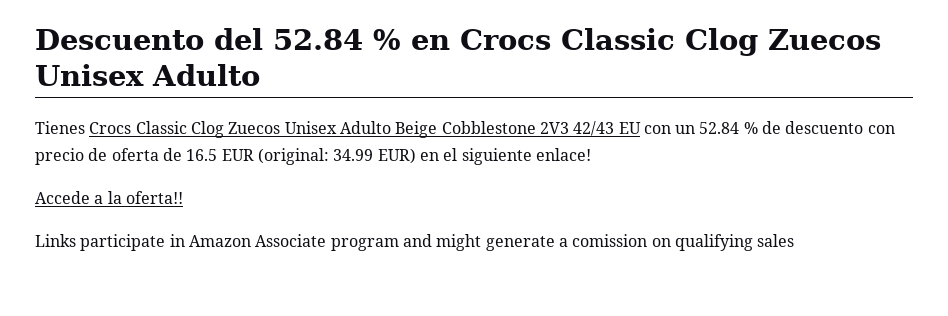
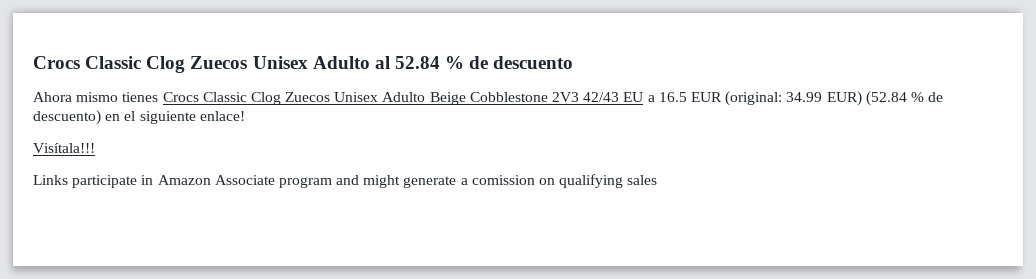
- Descuento del 52.84 % en Crocs Classic Clog Zuecos Unisex Adulto
- Tienes Crocs Classic Clog Zuecos Unisex Adulto Beige Cobblestone 2V3 42/43 EU con un 52.84 % de descuento con precio de oferta de 16.5 EUR (original: 34.99 EUR) en el siguiente enlace!
+ Crocs Classic Clog Zuecos Unisex Adulto al 52.84 % de descuento
+ Ahora mismo tienes Crocs Classic Clog Zuecos Unisex Adulto Beige Cobblestone 2V3 42/43 EU a 16.5 EUR (original: 34.99 EUR) (52.84 % de descuento) en el siguiente enlace!
- Accede a la oferta!!
+ Visítala!!!

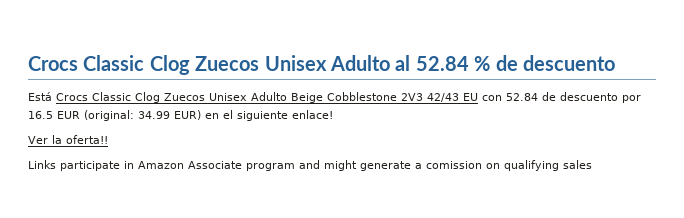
- Ahora mismo tienes Crocs Classic Clog Zuecos Unisex Adulto Beige Cobblestone 2V3 42/43 EU a 16.5 EUR (original: 34.99 EUR) (52.84 % de descuento) en el siguiente enlace!
+ Está Crocs Classic Clog Zuecos Unisex Adulto Beige Cobblestone 2V3 42/43 EU con 52.84 de descuento por 16.5 EUR (original: 34.99 EUR) en el siguiente enlace!
- Visítala!!!
+ Ver la oferta!!

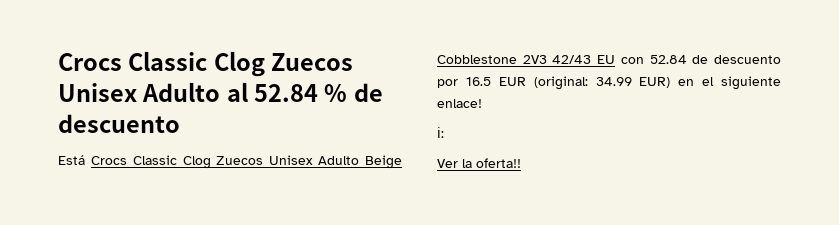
+ ℹ:
- Links participate in Amazon Associate program and might generate a comission on qualifying sales

